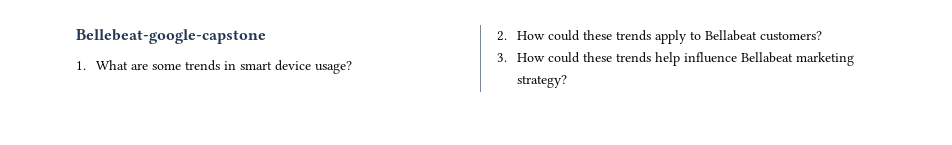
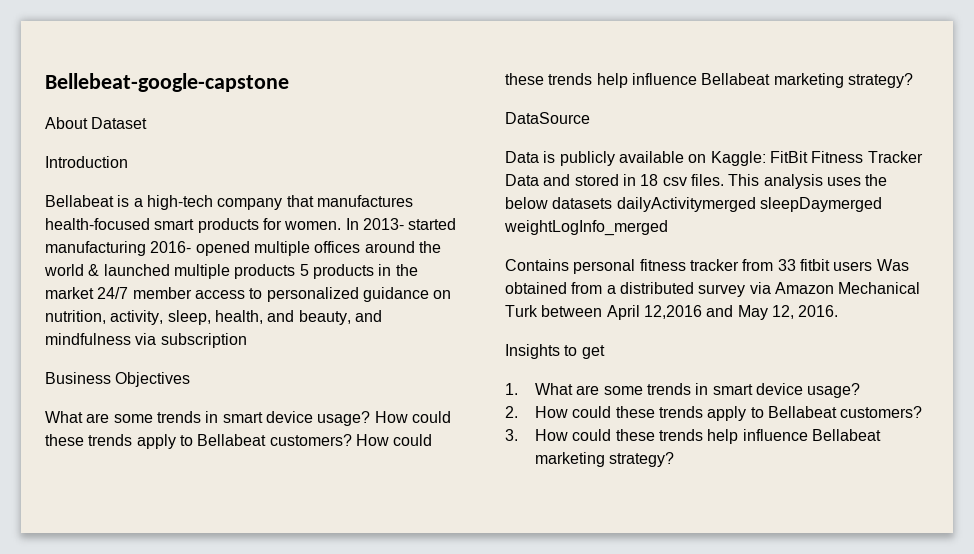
+ About Dataset
+ Introduction
+ Bellabeat is a high-tech company that manufactures health-focused smart products for women. In 2013- started manufacturing 2016- opened multiple offices around the world & launched multiple products 5 products in the market 24/7 member access to personalized guidance on nutrition, activity, sleep, health, and beauty, and mindfulness via subscription
+ Business Objectives
+ What are some trends in smart device usage? How could these trends apply to Bellabeat customers? How could these trends help influence Bellabeat marketing strategy?
+ DataSource
+ Data is publicly available on Kaggle: FitBit Fitness Tracker Data and stored in 18 csv files. This analysis uses the below datasets dailyActivitymerged sleepDaymerged weightLogInfo_merged
+ Contains personal fitness tracker from 33 fitbit users Was obtained from a distributed survey via Amazon Mechanical Turk between April 12,2016 and May 12, 2016.
+ Insights to get

